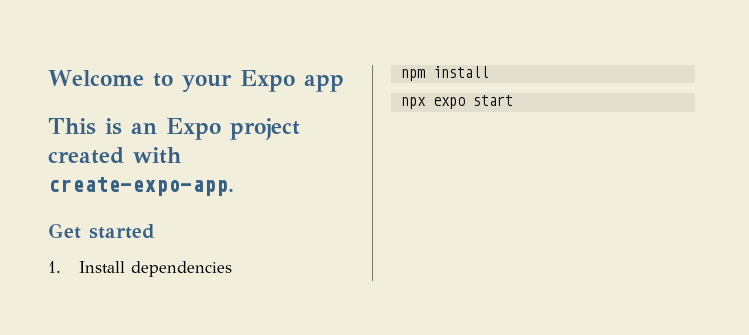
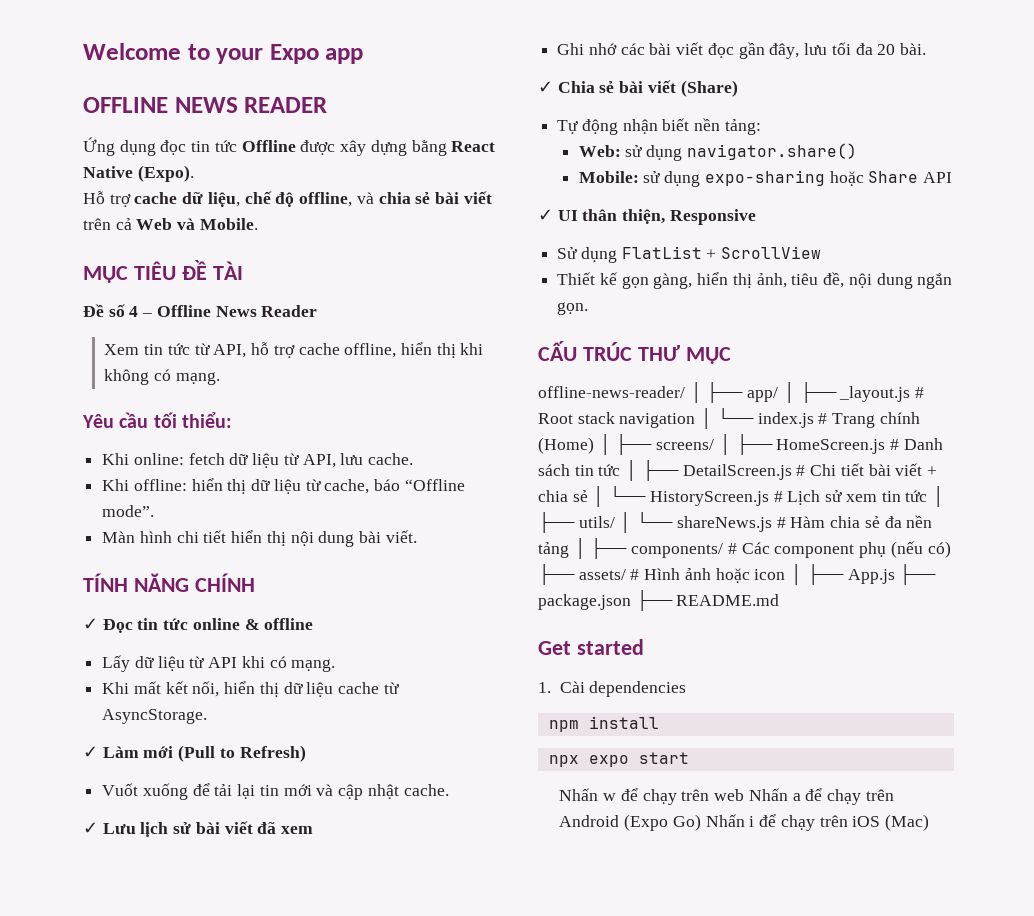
- This is an Expo project created with create-expo-app.
+ OFFLINE NEWS READER
+ Ứng dụng đọc tin tức Offline được xây dựng bằng React Native (Expo).
+ Hỗ trợ cache dữ liệu, chế độ offline, và chia sẻ bài viết trên cả Web và Mobile.
+ MỤC TIÊU ĐỀ TÀI
+ Đề số 4 – Offline News Reader
+ Xem tin tức từ API, hỗ trợ cache offline, hiển thị khi không có mạng.
+ Yêu cầu tối thiểu:
+ Khi online: fetch dữ liệu từ API, lưu cache.
+ Khi offline: hiển thị dữ liệu từ cache, báo “Offline mode”.
+ Màn hình chi tiết hiển thị nội dung bài viết.
+ TÍNH NĂNG CHÍNH
+ ✓ Đọc tin tức online & offline
+ Lấy dữ liệu từ API khi có mạng.
+ Khi mất kết nối, hiển thị dữ liệu cache từ AsyncStorage.
+ ✓ Làm mới (Pull to Refresh)
+ Vuốt xuống để tải lại tin mới và cập nhật cache.
+ ✓ Lưu lịch sử bài viết đã xem
+ Ghi nhớ các bài viết đọc gần đây, lưu tối đa 20 bài.
+ ✓ Chia sẻ bài viết (Share)
+ Tự động nhận biết nền tảng:
+ Web: sử dụng navigator.share()
+ Mobile: sử dụng expo-sharing hoặc Share API
+ ✓ UI thân thiện, Responsive
+ Sử dụng FlatList + ScrollView
+ Thiết kế gọn gàng, hiển thị ảnh, tiêu đề, nội dung ngắn gọn.
+ CẤU TRÚC THƯ MỤC
+ offline-news-reader/ │ ├── app/ │ ├── _layout.js # Root stack navigation │ └── index.js # Trang chính (Home) │ ├── screens/ │ ├── HomeScreen.js # Danh sách tin tức │ ├── DetailScreen.js # Chi tiết bài viết + chia sẻ │ └── HistoryScreen.js # Lịch sử xem tin tức │ ├── utils/ │ └── shareNews.js # Hàm chia sẻ đa nền tảng │ ├── components/ # Các component phụ (nếu có) ├── assets/ # Hình ảnh hoặc icon │ ├── App.js ├── package.json ├── README.md
- 1. Install dependencies
+ 1. Cài dependencies
+ Nhấn w để chạy trên web Nhấn a để chạy trên Android (Expo Go) Nhấn i để chạy trên iOS (Mac)

